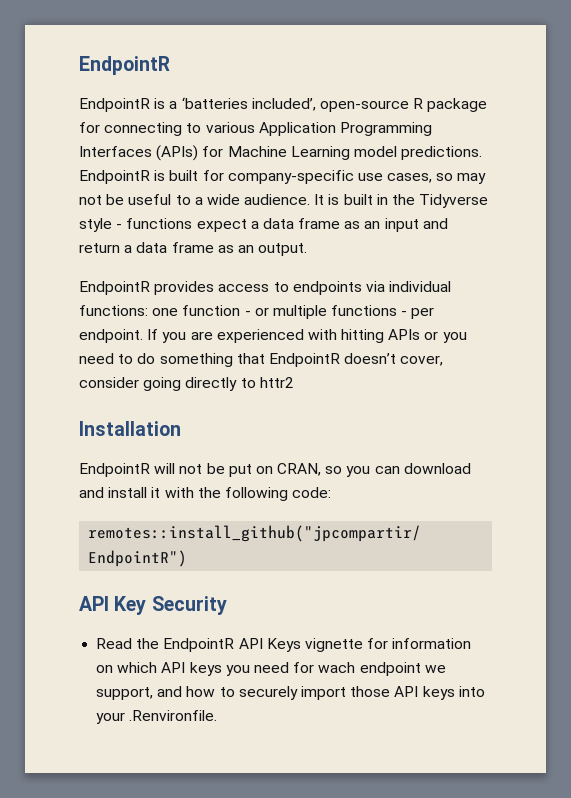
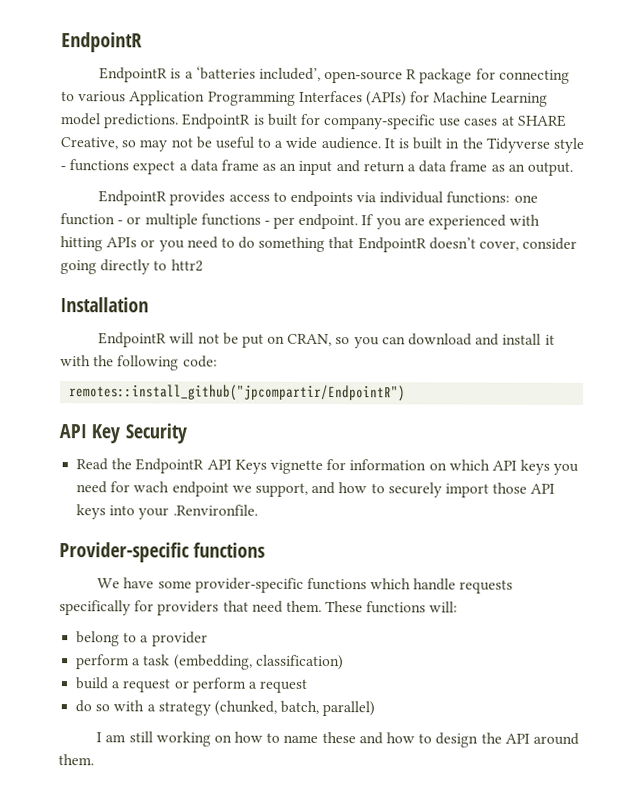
- EndpointR is built for company-specific use cases, so may not be useful to a wide audience.
+ EndpointR is built for company-specific use cases at SHARE Creative, so may not be useful to a wide audience.
+ Provider-specific functions
+ We have some provider-specific functions which handle requests specifically for providers that need them. These functions will:
+ belong to a provider
+ perform a task (embedding, classification)
+ build a request or perform a request
+ do so with a strategy (chunked, batch, parallel)
+ I am still working on how to name these and how to design the API around them.

